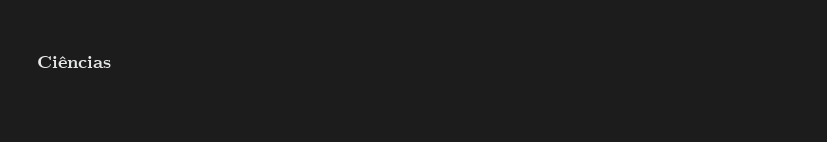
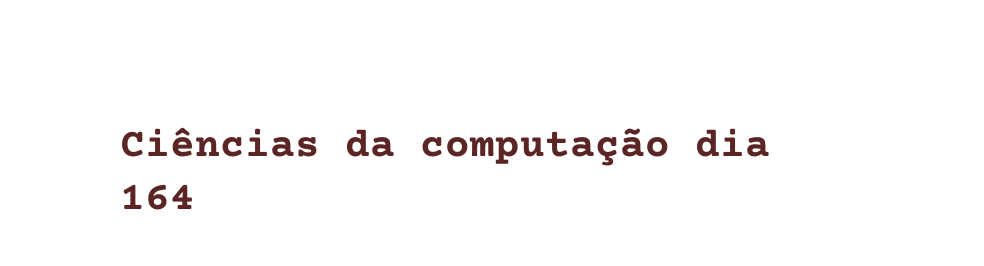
- Ciências
+ Ciências da computação dia 164

